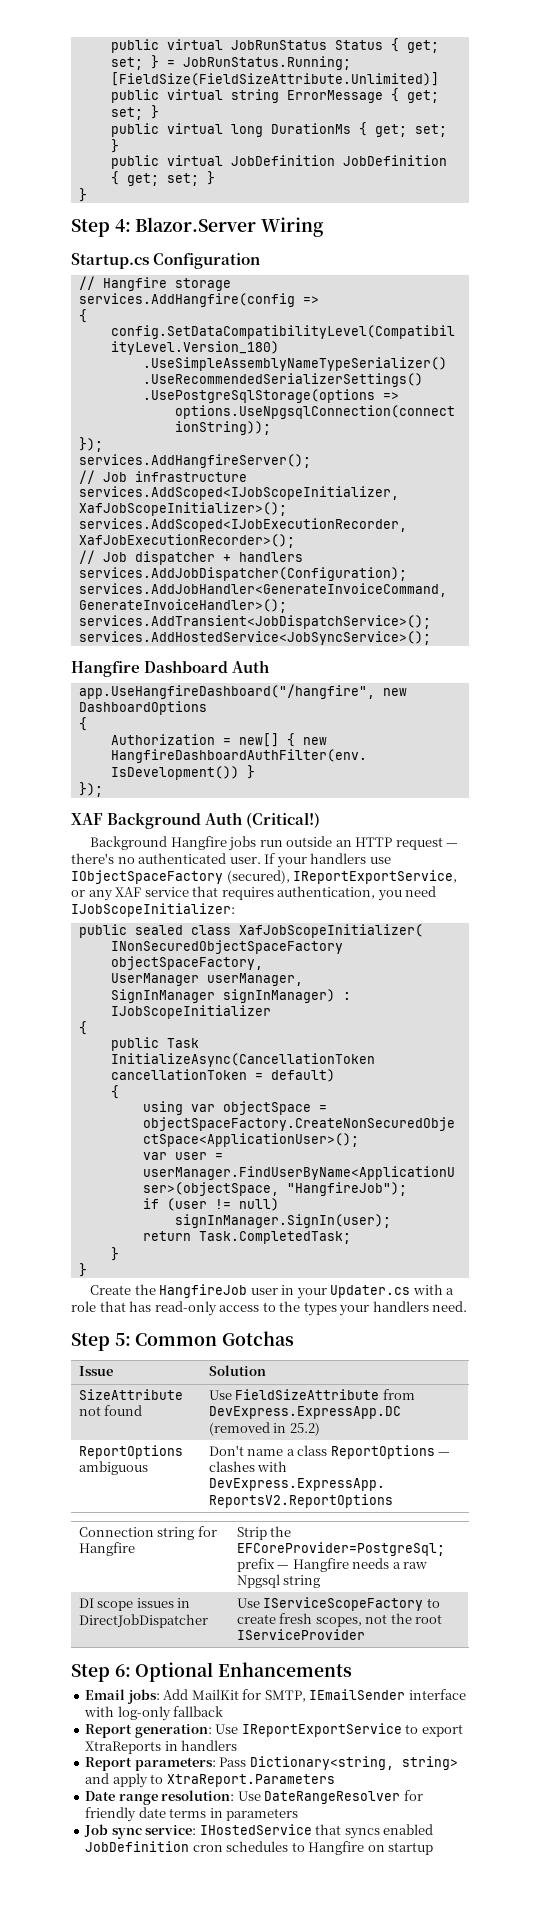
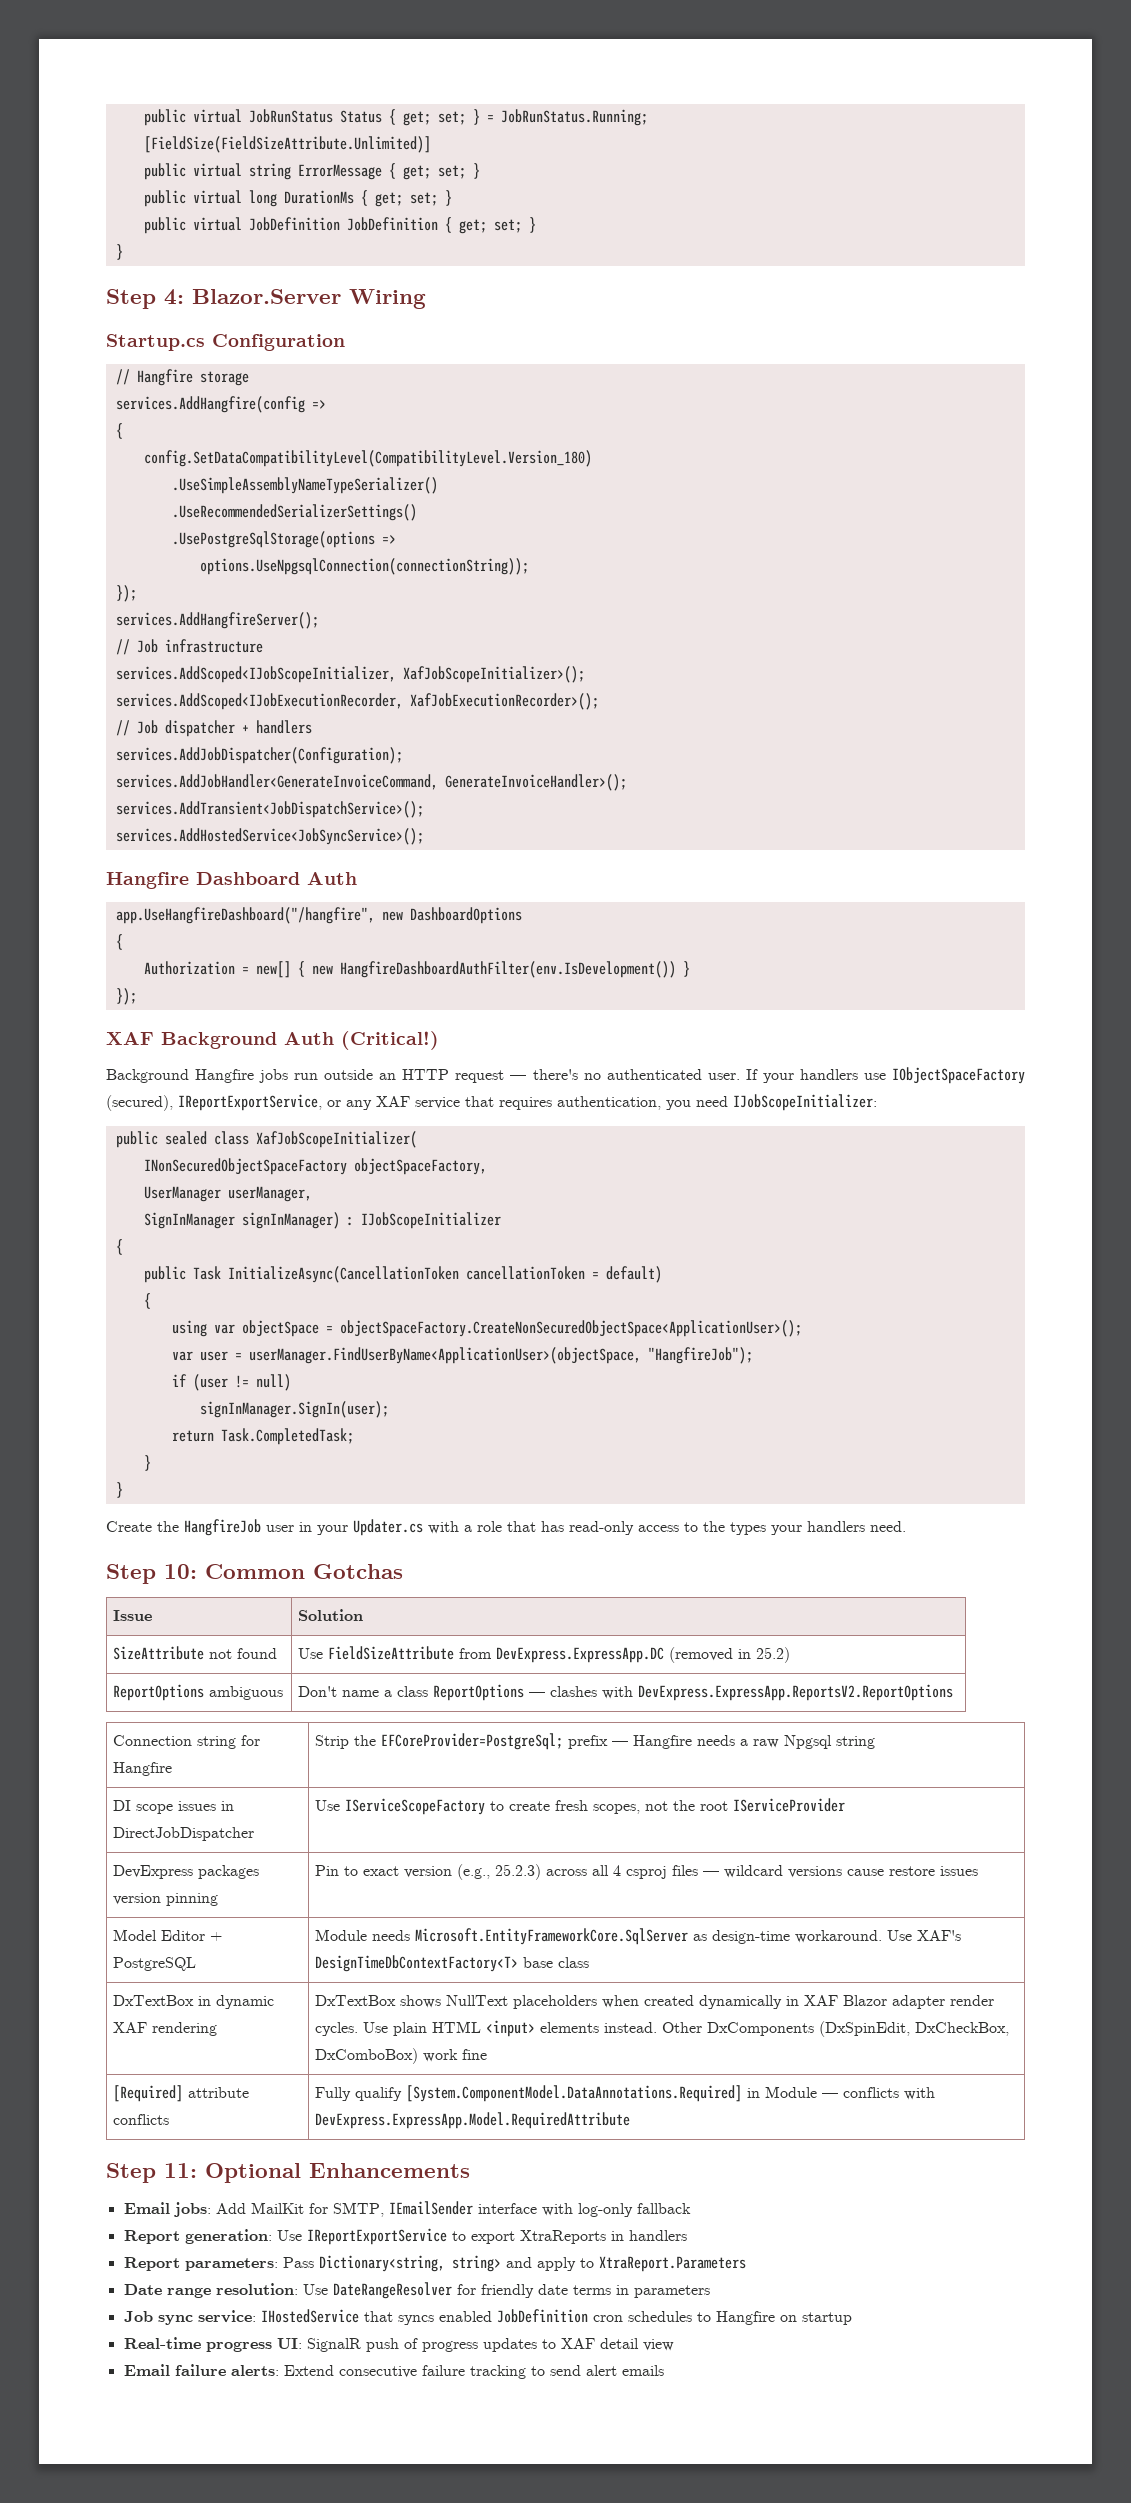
- Step 5: Common Gotchas
+ Step 10: Common Gotchas
- Step 6: Optional Enhancements
+ DevExpress packages version pinning | Pin to exact version (e.g., 25.2.3) across all 4 csproj files — wildcard versions cause restore issues
+ Model Editor + PostgreSQL | Module needs Microsoft.EntityFrameworkCore.SqlServer as design-time workaround. Use XAF's DesignTimeDbContextFactory<T> base class
+ DxTextBox in dynamic XAF rendering | DxTextBox shows NullText placeholders when created dynamically in XAF Blazor adapter render cycles. Use plain HTML <input> elements instead. Other DxComponents (DxSpinEdit, DxCheckBox, DxComboBox) work fine
+ [Required] attribute conflicts | Fully qualify [System.ComponentModel.DataAnnotations.Required] in Module — conflicts with DevExpress.ExpressApp.Model.RequiredAttribute
+ Step 11: Optional Enhancements
+ Real-time progress UI: SignalR push of progress updates to XAF detail view
+ Email failure alerts: Extend consecutive failure tracking to send alert emails

